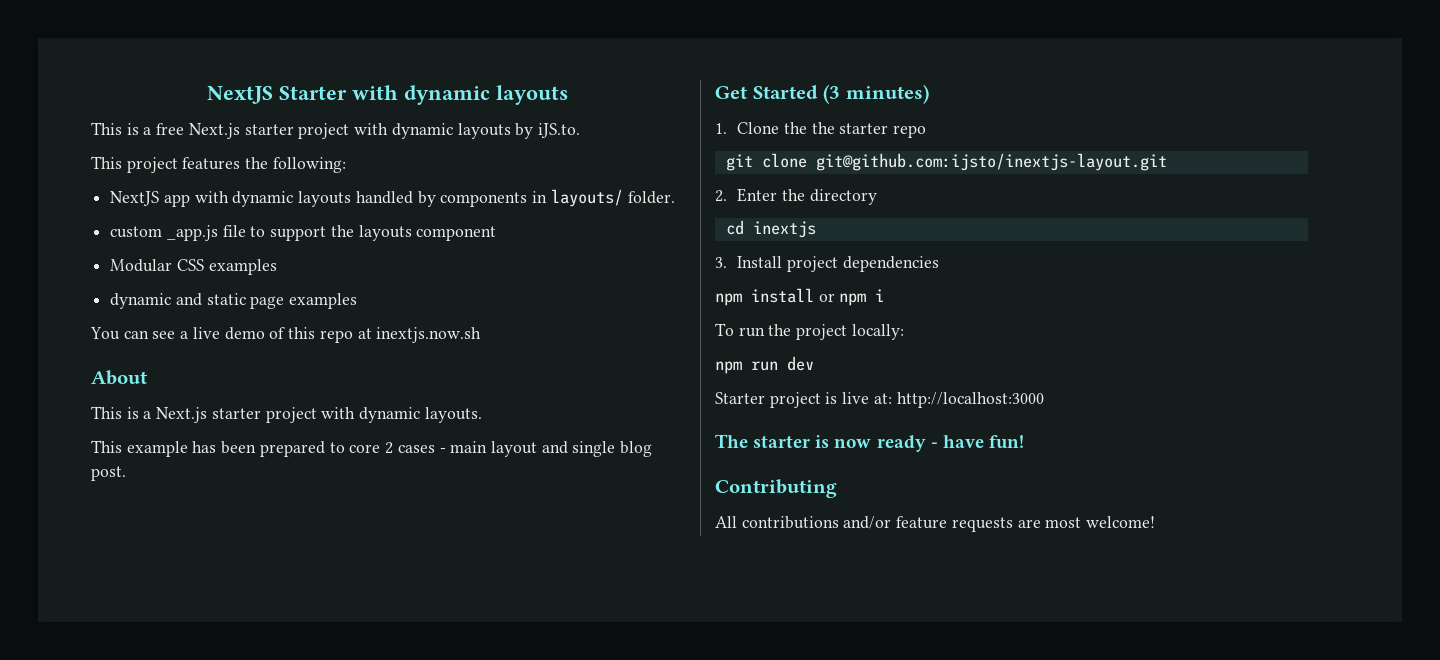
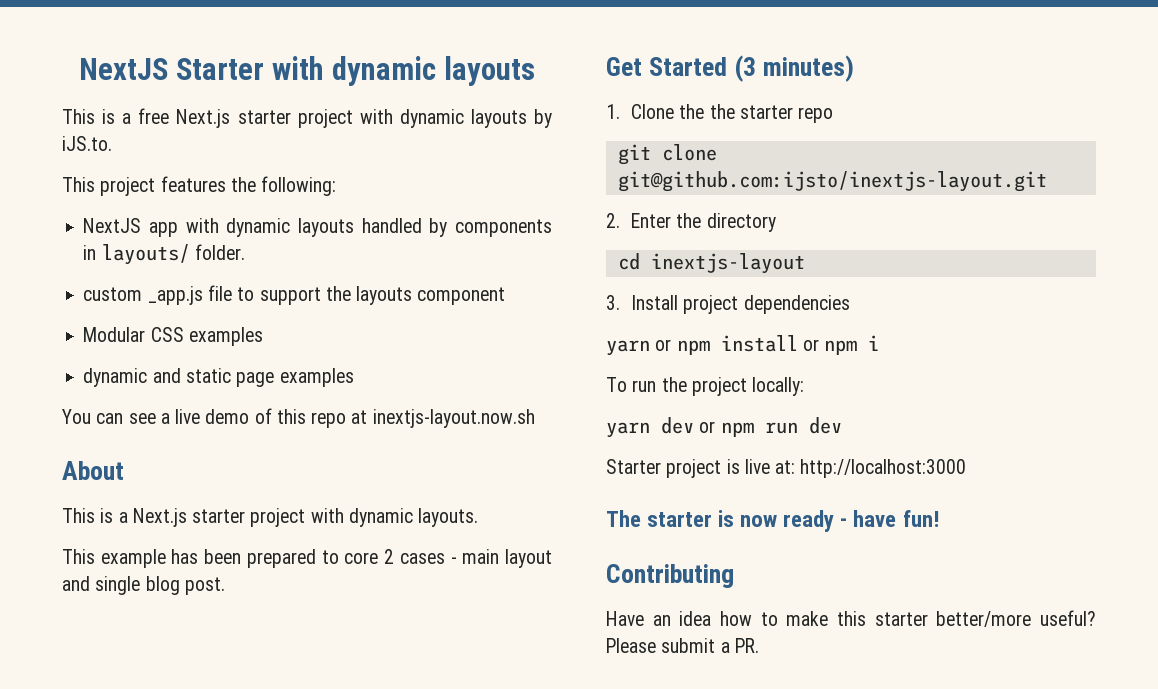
- You can see a live demo of this repo at inextjs.now.sh
+ You can see a live demo of this repo at inextjs-layout.now.sh
- cd inextjs
+ cd inextjs-layout
- npm install or npm i
+ yarn or npm install or npm i
- npm run dev
+ yarn dev or npm run dev
- All contributions and/or feature requests are most welcome!
+ Have an idea how to make this starter better/more useful? Please submit a PR.

